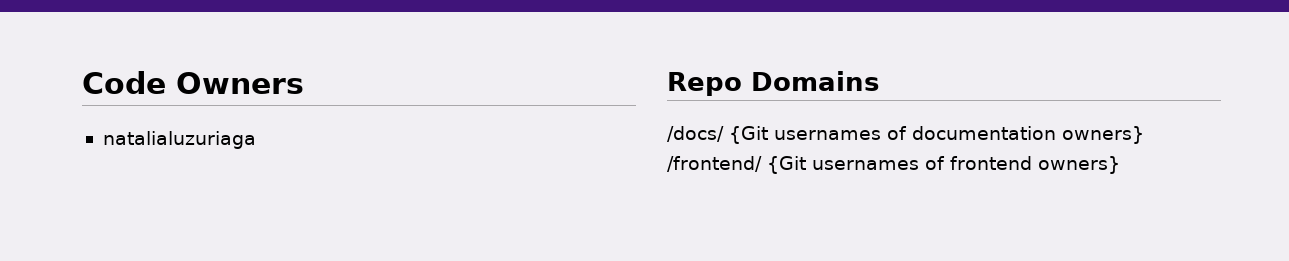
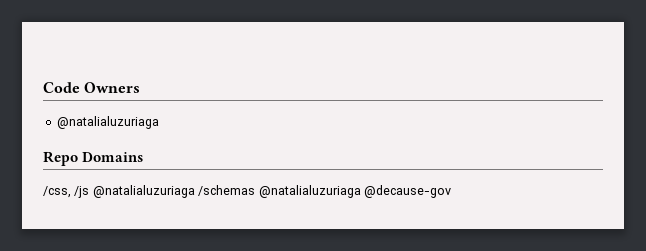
  Code Owners
- natalialuzuriaga
+ @natalialuzuriaga
- /docs/ {Git usernames of documentation owners}
- /frontend/ {Git usernames of frontend owners}
+ /css, /js @natalialuzuriaga /schemas @natalialuzuriaga @decause-gov

